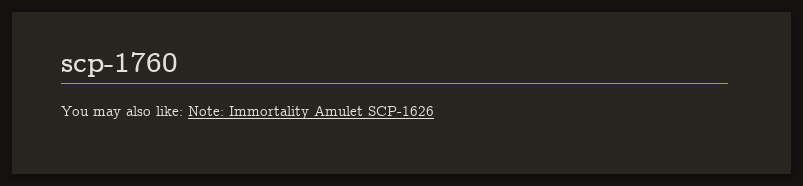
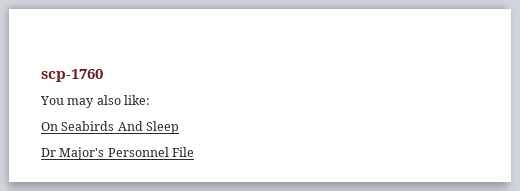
- You may also like: Note: Immortality Amulet SCP-1626
+ You may also like:
+ On Seabirds And Sleep
+ Dr Major's Personnel File

